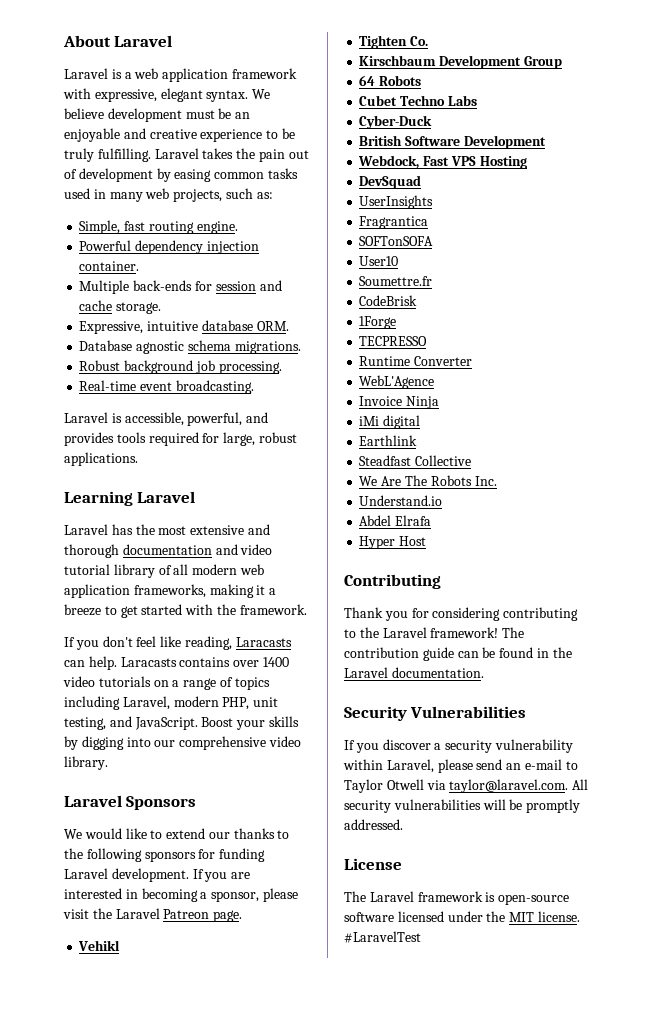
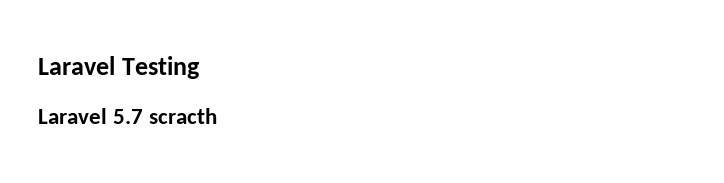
- About Laravel
- Laravel is a web application framework with expressive, elegant syntax. We believe development must be an enjoyable and creative experience to be truly fulfilling. Laravel takes the pain out of development by easing common tasks used in many web projects, such as:
- Simple, fast routing engine.
- Powerful dependency injection container.
- Multiple back-ends for session and cache storage.
- Expressive, intuitive database ORM.
- Database agnostic schema migrations.
- Robust background job processing.
- Real-time event broadcasting.
- Laravel is accessible, powerful, and provides tools required for large, robust applications.
- Learning Laravel
- Laravel has the most extensive and thorough documentation and video tutorial library of all modern web application frameworks, making it a breeze to get started with the framework.
- If you don't feel like reading, Laracasts can help. Laracasts contains over 1400 video tutorials on a range of topics including Laravel, modern PHP, unit testing, and JavaScript. Boost your skills by digging into our comprehensive video library.
- Laravel Sponsors
- We would like to extend our thanks to the following sponsors for funding Laravel development. If you are interested in becoming a sponsor, please visit the Laravel Patreon page.
- Vehikl
- Tighten Co.
- Kirschbaum Development Group
- 64 Robots
- Cubet Techno Labs
- Cyber-Duck
- British Software Development
- Webdock, Fast VPS Hosting
- DevSquad
- UserInsights
- Fragrantica
- SOFTonSOFA
- User10
- Soumettre.fr
- CodeBrisk
- 1Forge
- TECPRESSO
- Runtime Converter
- WebL'Agence
- Invoice Ninja
- iMi digital
- Earthlink
- Steadfast Collective
- We Are The Robots Inc.
- Understand.io
- Abdel Elrafa
- Hyper Host
- Contributing
- Thank you for considering contributing to the Laravel framework! The contribution guide can be found in the Laravel documentation.
- Security Vulnerabilities
- If you discover a security vulnerability within Laravel, please send an e-mail to Taylor Otwell via taylor@laravel.com. All security vulnerabilities will be promptly addressed.
- License
- The Laravel framework is open-source software licensed under the MIT license. #LaravelTest
+ Laravel Testing
+ Laravel 5.7 scracth

